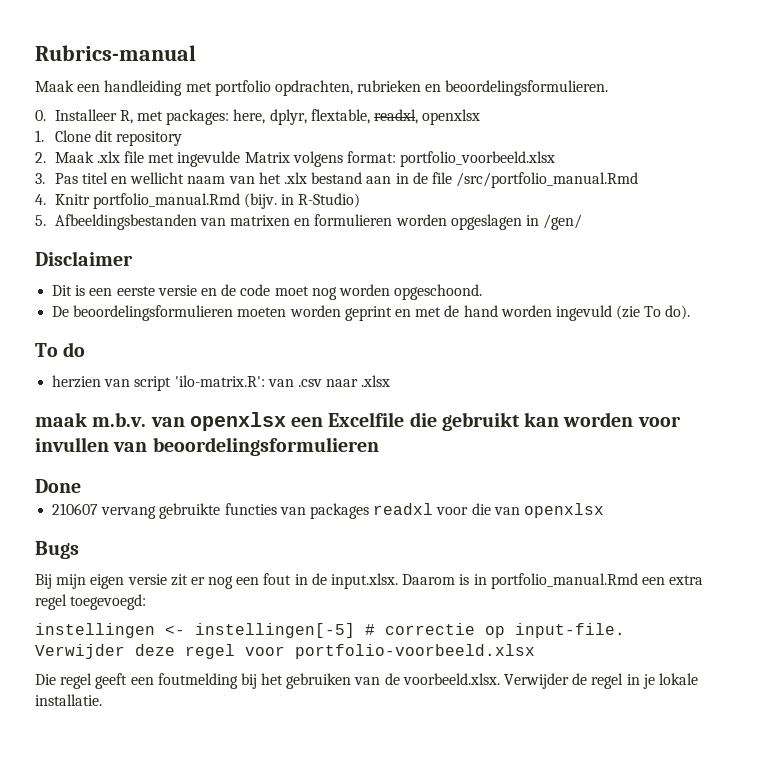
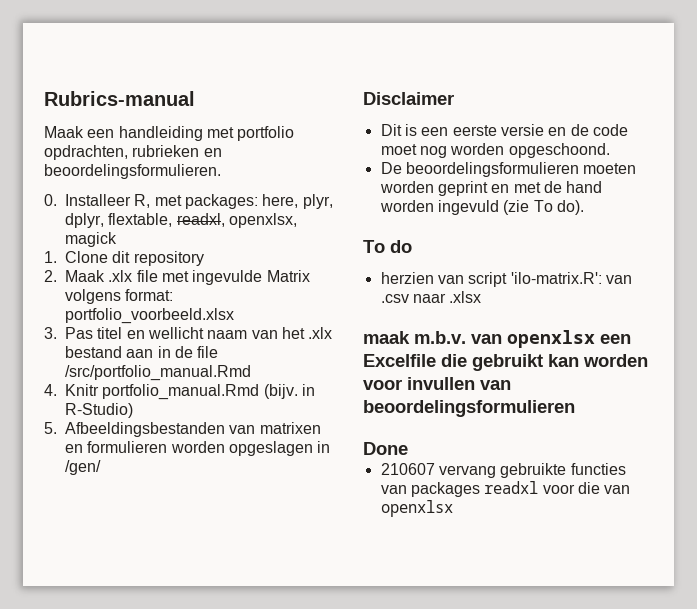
- 0. Installeer R, met packages: here, dplyr, flextable, readxl, openxlsx
+ 0. Installeer R, met packages: here, plyr, dplyr, flextable, readxl, openxlsx, magick
- Bugs
- Bij mijn eigen versie zit er nog een fout in de input.xlsx. Daarom is in portfolio_manual.Rmd een extra regel toegevoegd:
- instellingen <- instellingen[-5] # correctie op input-file. Verwijder deze regel voor portfolio-voorbeeld.xlsx
- Die regel geeft een foutmelding bij het gebruiken van de voorbeeld.xlsx. Verwijder de regel in je lokale installatie.

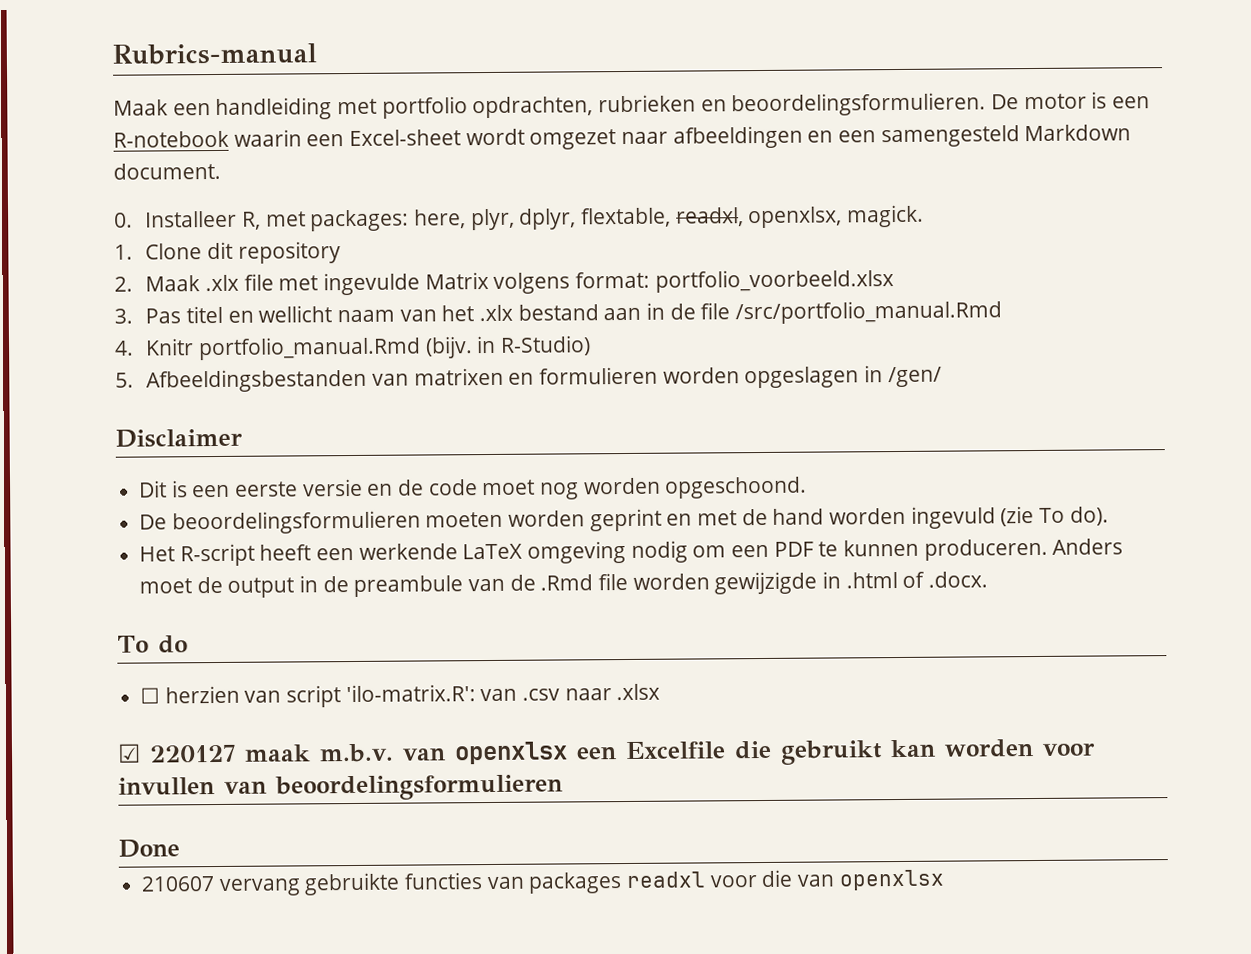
+ De motor is een R-notebook waarin een Excel-sheet wordt omgezet naar afbeeldingen en een samengesteld Markdown document.
- 0. Installeer R, met packages: here, plyr, dplyr, flextable, readxl, openxlsx, magick
+ 0. Installeer R, met packages: here, plyr, dplyr, flextable, readxl, openxlsx, magick.
+ Het R-script heeft een werkende LaTeX omgeving nodig om een PDF te kunnen produceren. Anders moet de output in de preambule van de .Rmd file worden gewijzigde in .html of .docx.
- herzien van script 'ilo-matrix.R': van .csv naar .xlsx
+ ☐ herzien van script 'ilo-matrix.R': van .csv naar .xlsx
- maak m.b.v. van openxlsx een Excelfile die gebruikt kan worden voor invullen van beoordelingsformulieren
+ ☑ 220127 maak m.b.v. van openxlsx een Excelfile die gebruikt kan worden voor invullen van beoordelingsformulieren

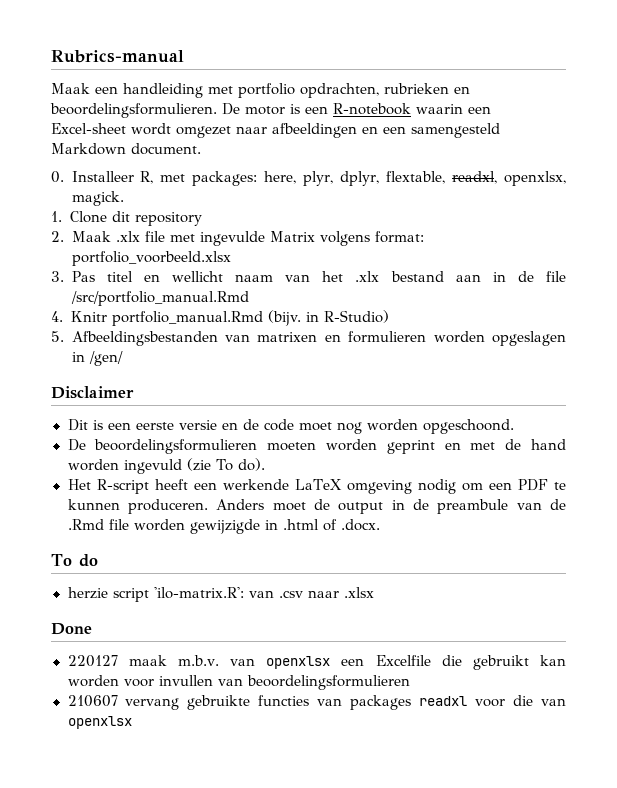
- ☐ herzien van script 'ilo-matrix.R': van .csv naar .xlsx
+ herzie script 'ilo-matrix.R': van .csv naar .xlsx
- ☑ 220127 maak m.b.v. van openxlsx een Excelfile die gebruikt kan worden voor invullen van beoordelingsformulieren
+ Done
+ 220127 maak m.b.v. van openxlsx een Excelfile die gebruikt kan worden voor invullen van beoordelingsformulieren
- Done

